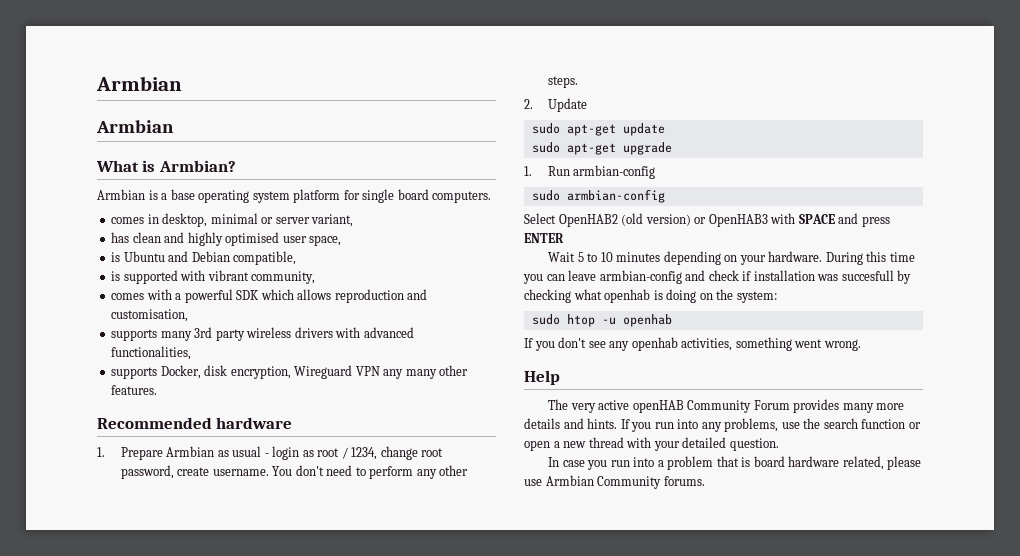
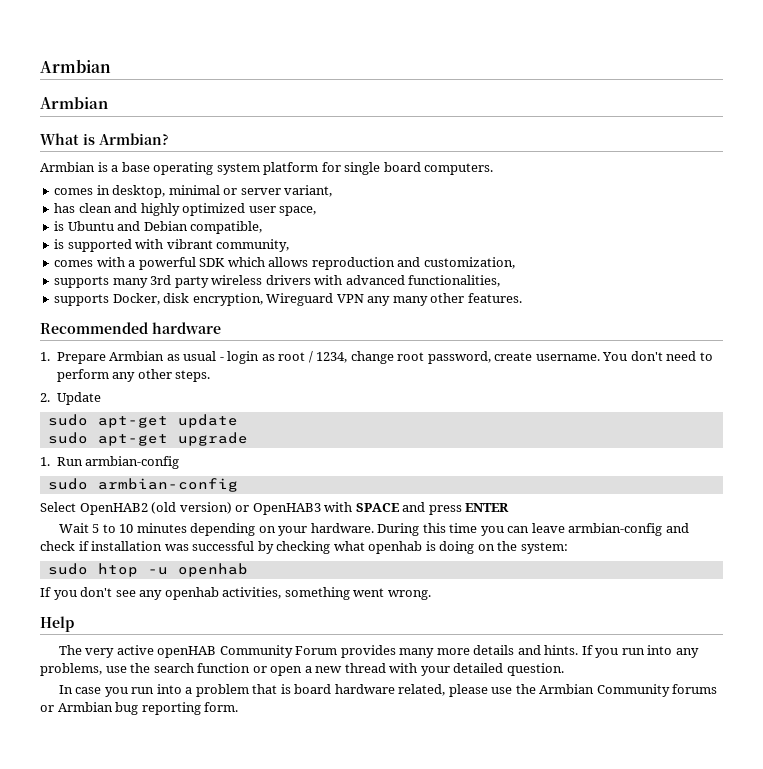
- has clean and highly optimised user space,
+ has clean and highly optimized user space,
- comes with a powerful SDK which allows reproduction and customisation,
+ comes with a powerful SDK which allows reproduction and customization,
- During this time you can leave armbian-config and check if installation was succesfull by checking what openhab is doing on the system:
+ During this time you can leave armbian-config and check if installation was successful by checking what openhab is doing on the system:
- In case you run into a problem that is board hardware related, please use Armbian Community forums.
+ In case you run into a problem that is board hardware related, please use the Armbian Community forums or Armbian bug reporting form.

